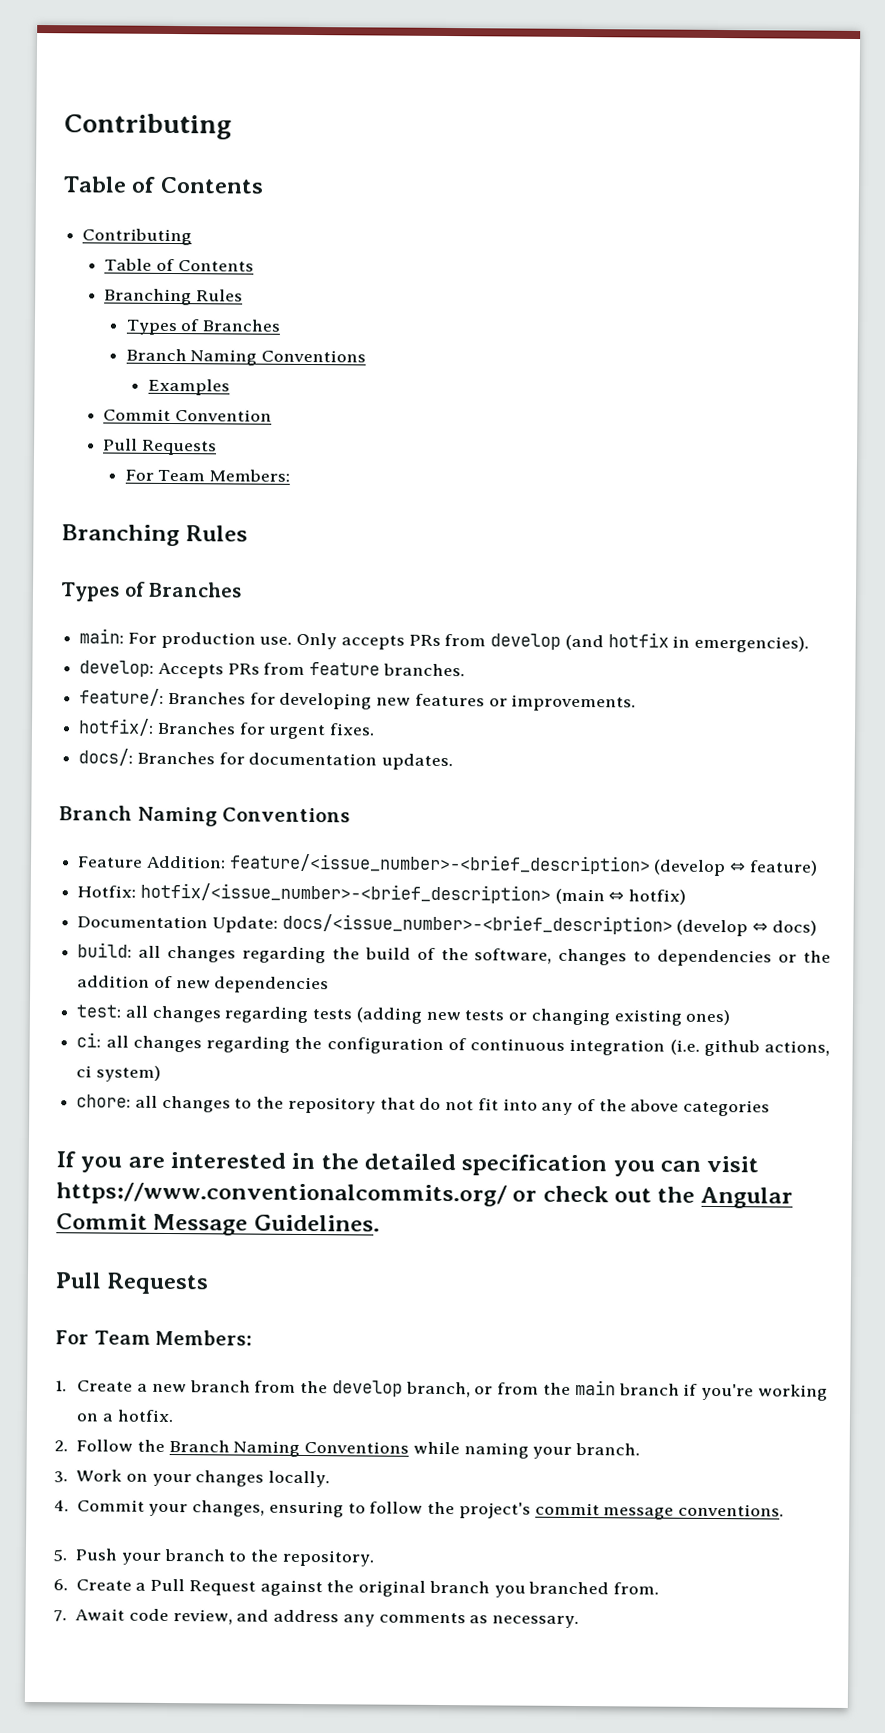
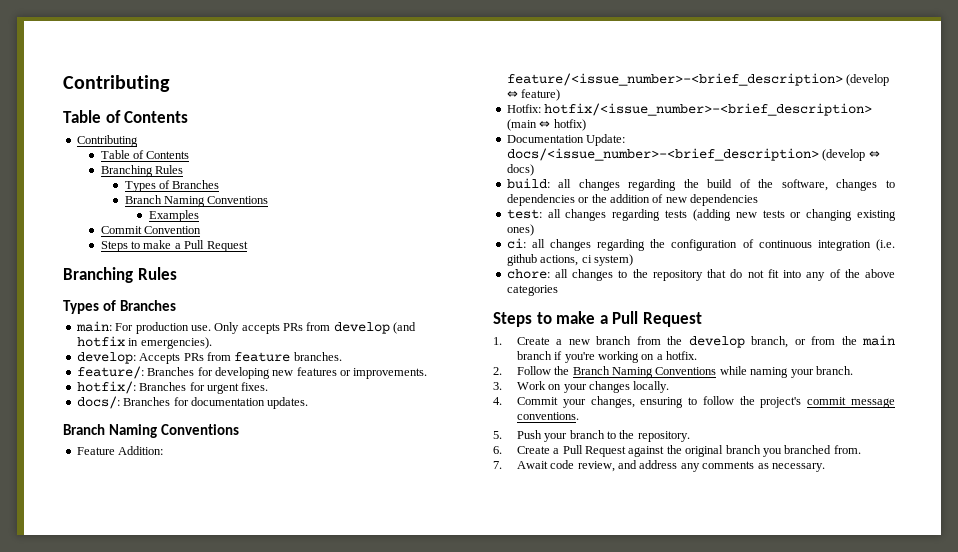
  Commit Convention
- Pull Requests
- For Team Members:
+ Steps to make a Pull Request
  chore: all changes to the repository that do not fit into any of the above categories
- If you are interested in the detailed specification you can visit https://www.conventionalcommits.org/ or check out the Angular Commit Message Guidelines.
- Pull Requests
- For Team Members:
+ Steps to make a Pull Request

